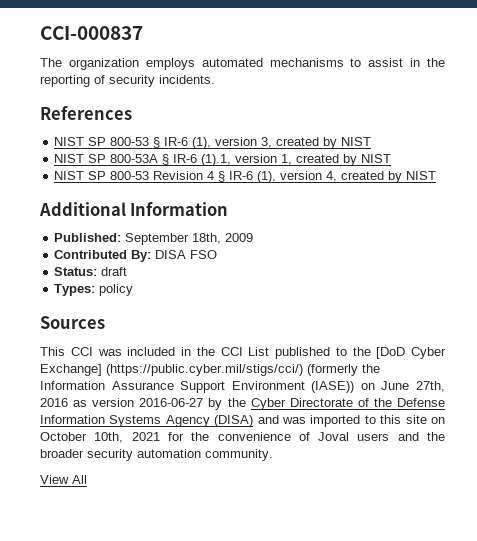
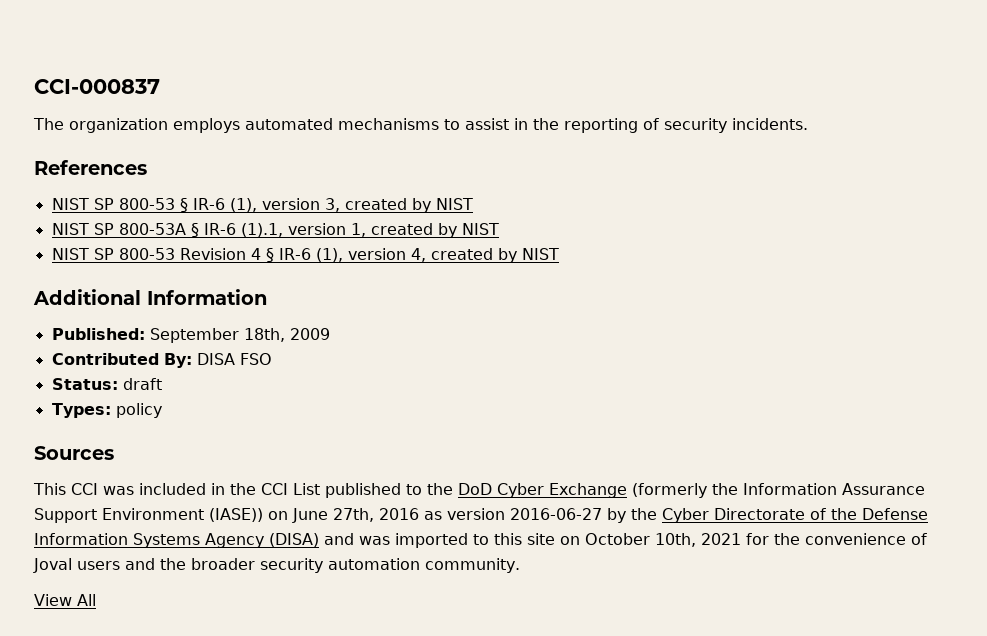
- This CCI was included in the CCI List published to the [DoD Cyber Exchange] (https://public.cyber.mil/stigs/cci/) (formerly the Information Assurance Support Environment (IASE)) on June 27th, 2016 as version 2016-06-27 by the Cyber Directorate of the Defense Information Systems Agency (DISA) and was imported to this site on October 10th, 2021 for the convenience of Joval users and the broader security automation community.
+ This CCI was included in the CCI List published to the DoD Cyber Exchange (formerly the Information Assurance Support Environment (IASE)) on June 27th, 2016 as version 2016-06-27 by the Cyber Directorate of the Defense Information Systems Agency (DISA) and was imported to this site on October 10th, 2021 for the convenience of Joval users and the broader security automation community.

